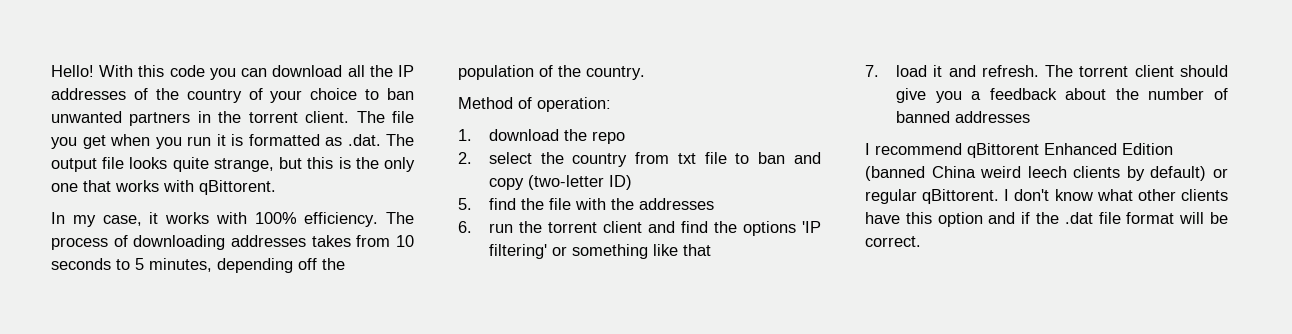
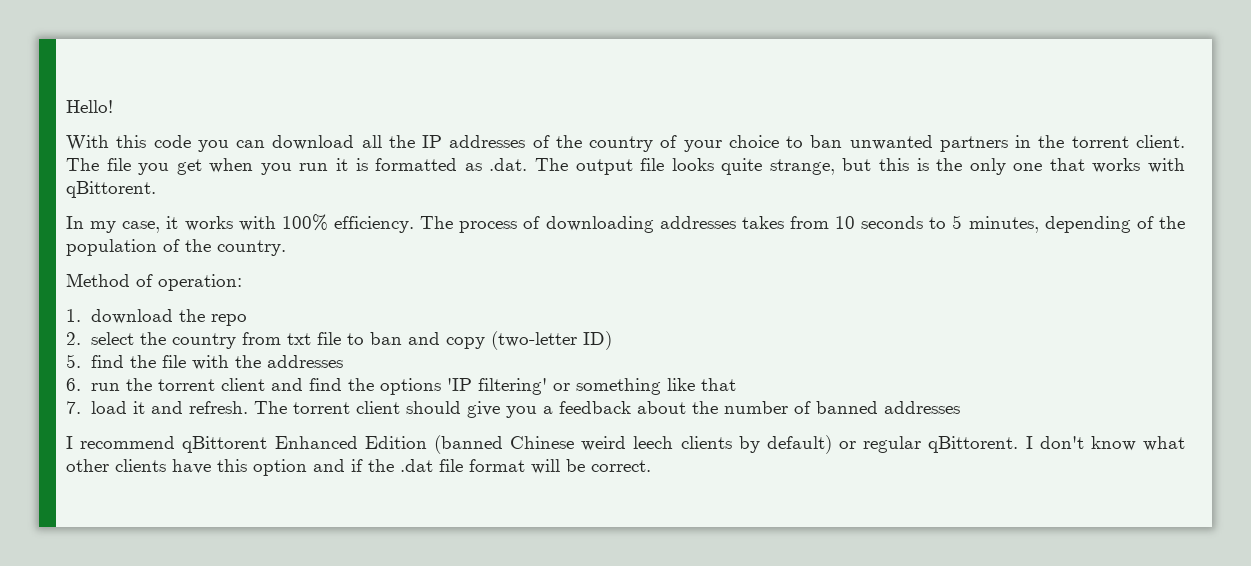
- Hello! With this code you can download all the IP addresses of the country of your choice to ban unwanted partners in the torrent client.
+ Hello!
+ With this code you can download all the IP addresses of the country of your choice to ban unwanted partners in the torrent client.
- The process of downloading addresses takes from 10 seconds to 5 minutes, depending off the population of the country.
+ The process of downloading addresses takes from 10 seconds to 5 minutes, depending of the population of the country.
- I recommend qBittorent Enhanced Edition (banned China weird leech clients by default) or regular qBittorent.
+ I recommend qBittorent Enhanced Edition (banned Chinese weird leech clients by default) or regular qBittorent.

